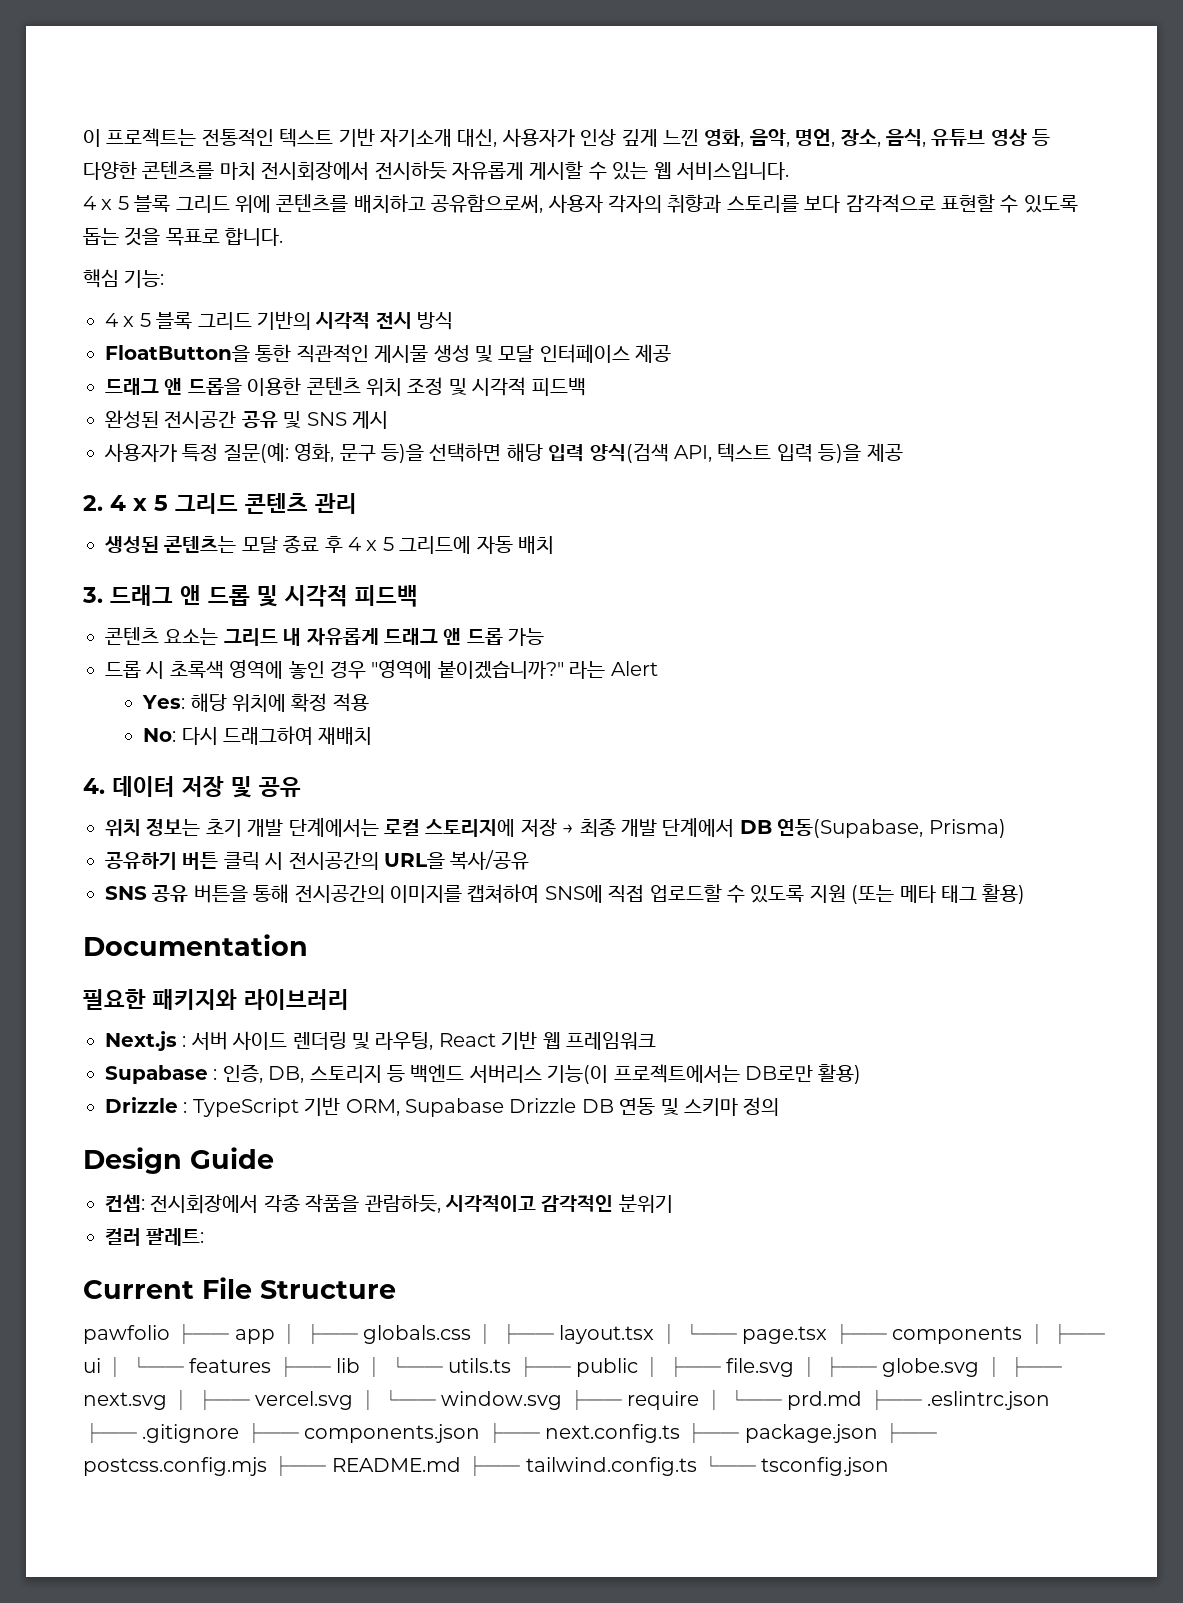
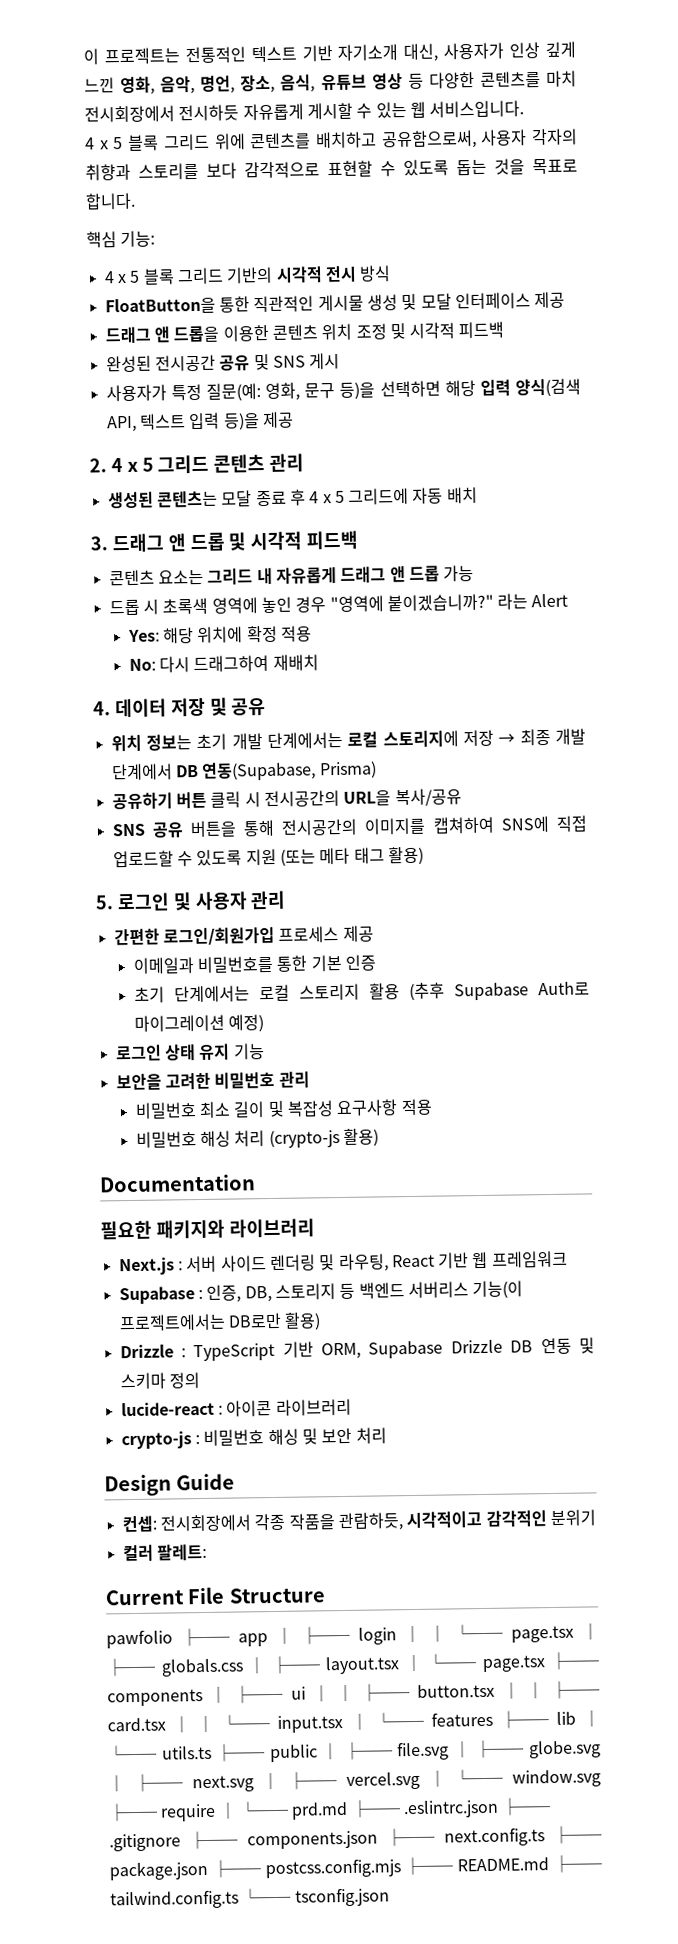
+ 5. 로그인 및 사용자 관리
+ 간편한 로그인/회원가입 프로세스 제공
+ 이메일과 비밀번호를 통한 기본 인증
+ 초기 단계에서는 로컬 스토리지 활용 (추후 Supabase Auth로 마이그레이션 예정)
+ 로그인 상태 유지 기능
+ 보안을 고려한 비밀번호 관리
+ 비밀번호 최소 길이 및 복잡성 요구사항 적용
+ 비밀번호 해싱 처리 (crypto-js 활용)
+ lucide-react : 아이콘 라이브러리
+ crypto-js : 비밀번호 해싱 및 보안 처리
- pawfolio ├── app │ ├── globals.css │ ├── layout.tsx │ └── page.tsx ├── components │ ├── ui │ └── features ├── lib │ └── utils.ts ├── public │ ├── file.svg │ ├── globe.svg │ ├── next.svg │ ├── vercel.svg │ └── window.svg ├── require │ └── prd.md ├── .eslintrc.json ├── .gitignore ├── components.json ├── next.config.ts ├── package.json ├── postcss.config.mjs ├── README.md ├── tailwind.config.ts └── tsconfig.json
+ pawfolio ├── app │ ├── login │ │ └── page.tsx │ ├── globals.css │ ├── layout.tsx │ └── page.tsx ├── components │ ├── ui │ │ ├── button.tsx │ │ ├── card.tsx │ │ └── input.tsx │ └── features ├── lib │ └── utils.ts ├── public │ ├── file.svg │ ├── globe.svg │ ├── next.svg │ ├── vercel.svg │ └── window.svg ├── require │ └── prd.md ├── .eslintrc.json ├── .gitignore ├── components.json ├── next.config.ts ├── package.json ├── postcss.config.mjs ├── README.md ├── tailwind.config.ts └── tsconfig.json

